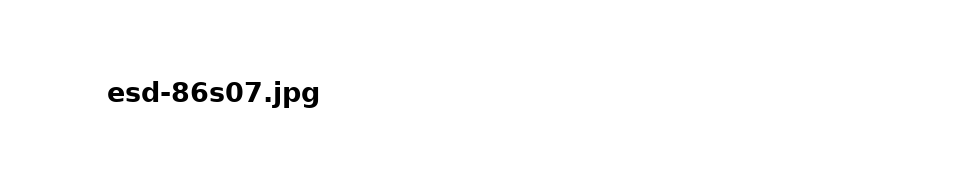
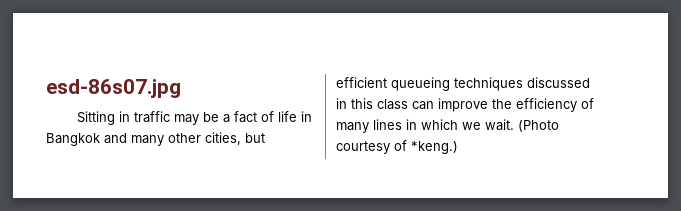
+ Sitting in traffic may be a fact of life in Bangkok and many other cities, but efficient queueing techniques discussed in this class can improve the efficiency of many lines in which we wait. (Photo courtesy of *keng.)

